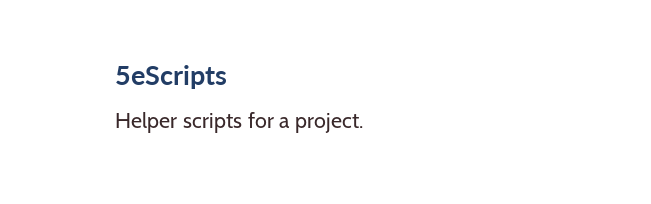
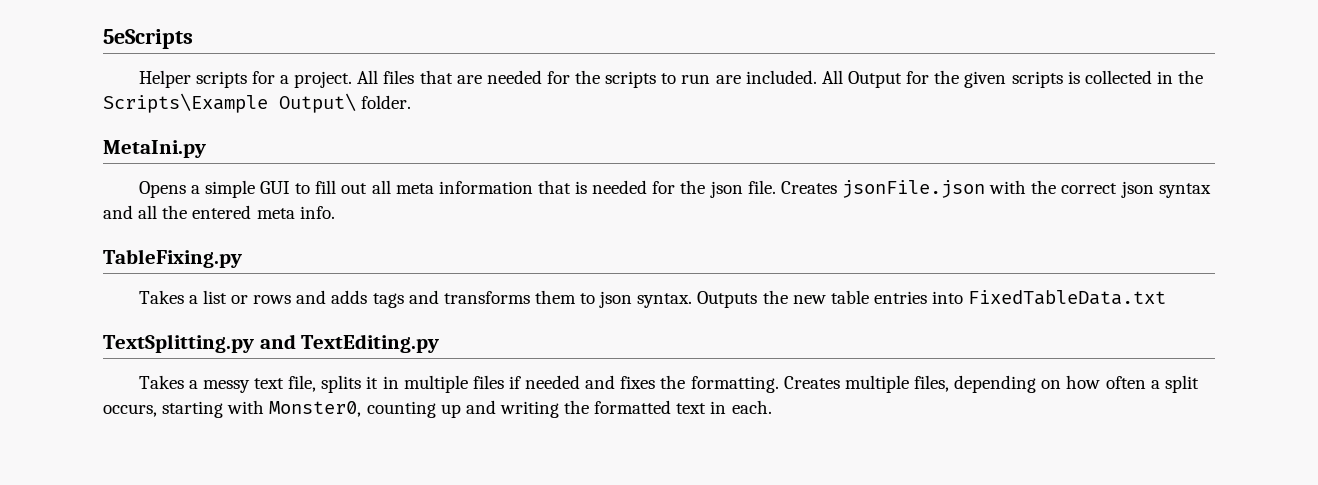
+ All files that are needed for the scripts to run are included. All Output for the given scripts is collected in the Scripts\Example Output\ folder.
+ MetaIni.py
+ Opens a simple GUI to fill out all meta information that is needed for the json file. Creates jsonFile.json with the correct json syntax and all the entered meta info.
+ TableFixing.py
+ Takes a list or rows and adds tags and transforms them to json syntax. Outputs the new table entries into FixedTableData.txt
+ TextSplitting.py and TextEditing.py
+ Takes a messy text file, splits it in multiple files if needed and fixes the formatting. Creates multiple files, depending on how often a split occurs, starting with Monster0, counting up and writing the formatted text in each.

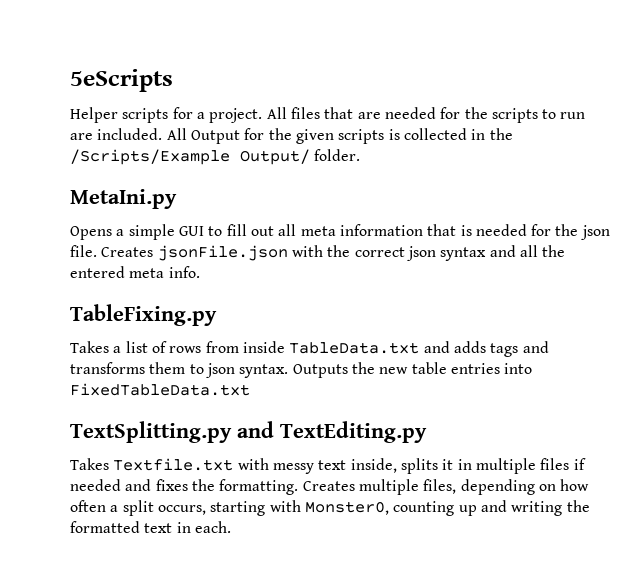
- All Output for the given scripts is collected in the Scripts\Example Output\ folder.
+ All Output for the given scripts is collected in the /Scripts/Example Output/ folder.
- Takes a list or rows and adds tags and transforms them to json syntax.
+ Takes a list of rows from inside TableData.txt and adds tags and transforms them to json syntax.
- Takes a messy text file, splits it in multiple files if needed and fixes the formatting.
+ Takes Textfile.txt with messy text inside, splits it in multiple files if needed and fixes the formatting.

